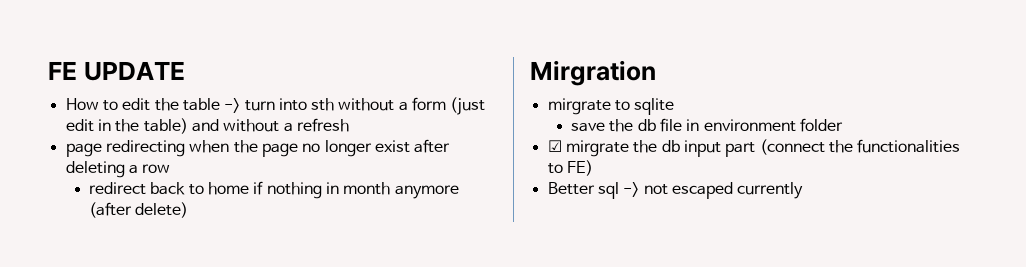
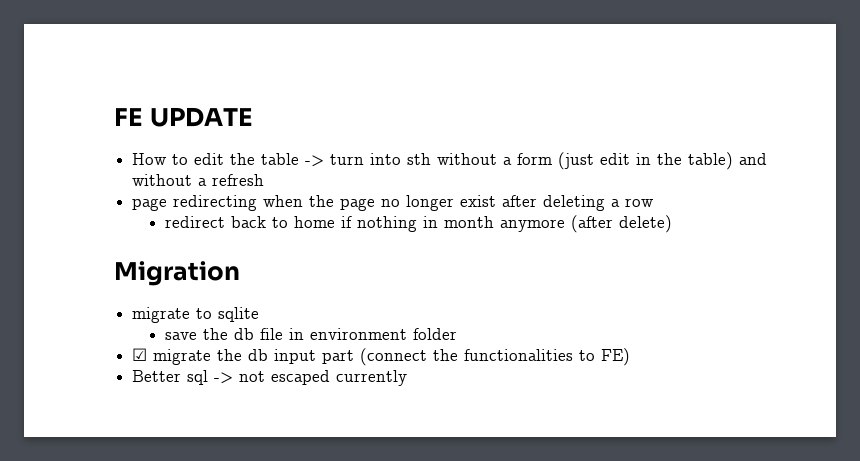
- Mirgration
- mirgrate to sqlite
+ Migration
+ migrate to sqlite
- ☑ mirgrate the db input part (connect the functionalities to FE)
+ ☑ migrate the db input part (connect the functionalities to FE)

